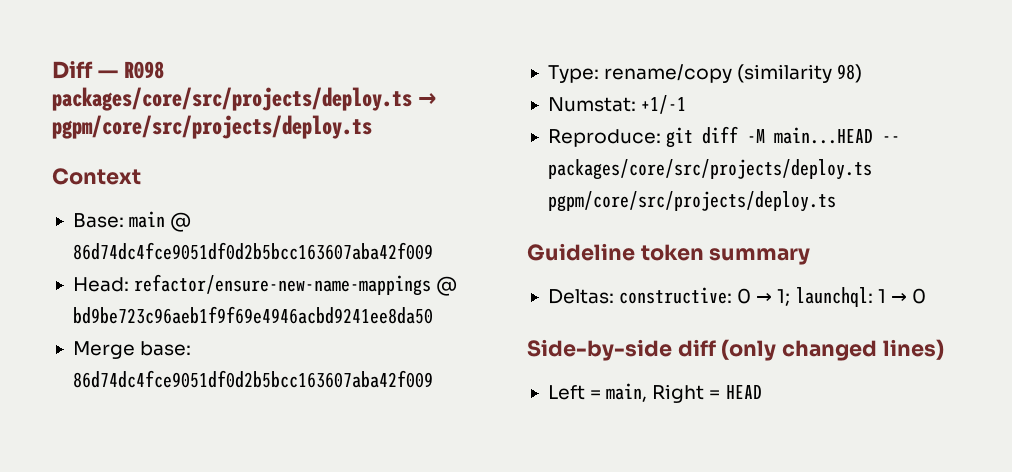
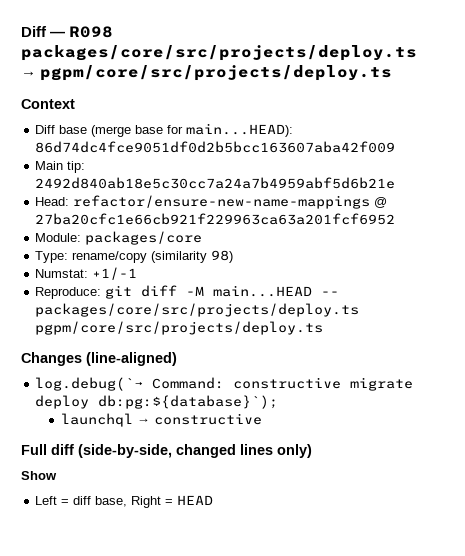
- Base: main @ 86d74dc4fce9051df0d2b5bcc163607aba42f009
+ Diff base (merge base for main...HEAD): 86d74dc4fce9051df0d2b5bcc163607aba42f009
+ Main tip: 2492d840ab18e5c30cc7a24a7b4959abf5d6b21e
- Head: refactor/ensure-new-name-mappings @ bd9be723c96aeb1f9f69e4946acbd9241ee8da50
- Merge base: 86d74dc4fce9051df0d2b5bcc163607aba42f009
+ Head: refactor/ensure-new-name-mappings @ 27ba20cfc1e66cb921f229963ca63a201fcf6952
+ Module: packages/core
- Guideline token summary
- Deltas: constructive: 0 → 1; launchql: 1 → 0
- Side-by-side diff (only changed lines)
+ Changes (line-aligned)
+ log.debug(`→ Command: constructive migrate deploy db:pg:${database}`);
+ launchql → constructive
+ Full diff (side-by-side, changed lines only)
+ Show
- Left = main, Right = HEAD
+ Left = diff base, Right = HEAD

